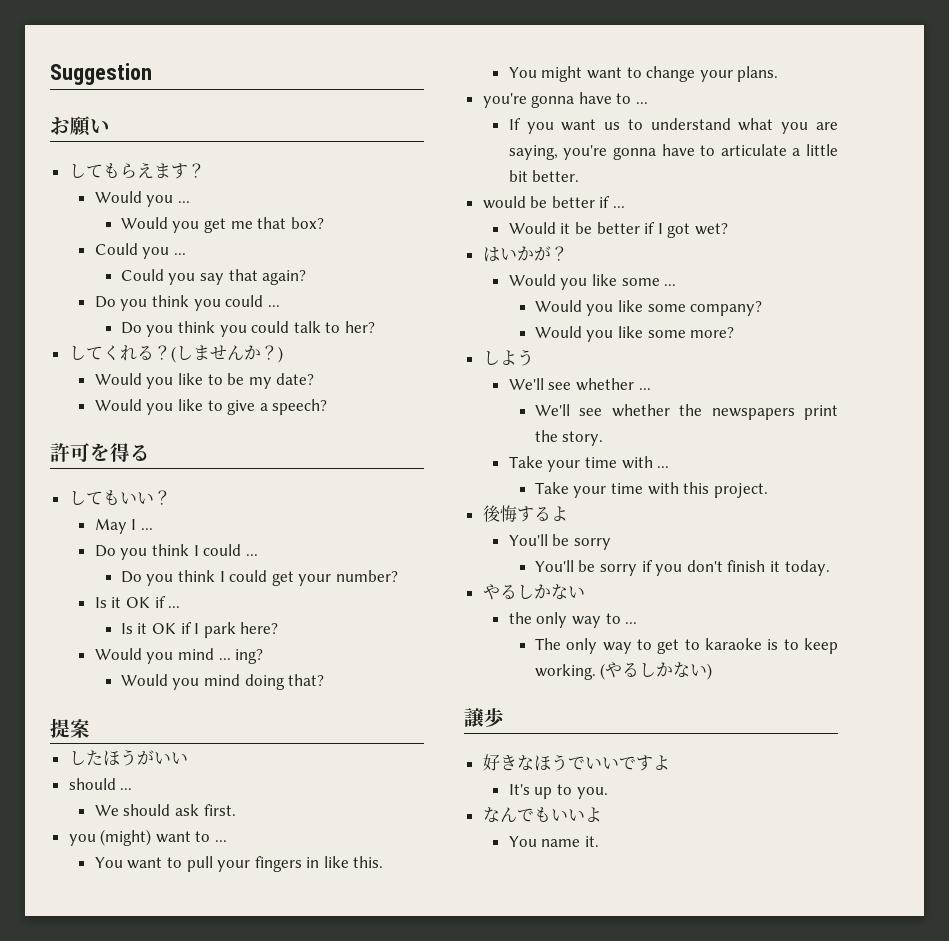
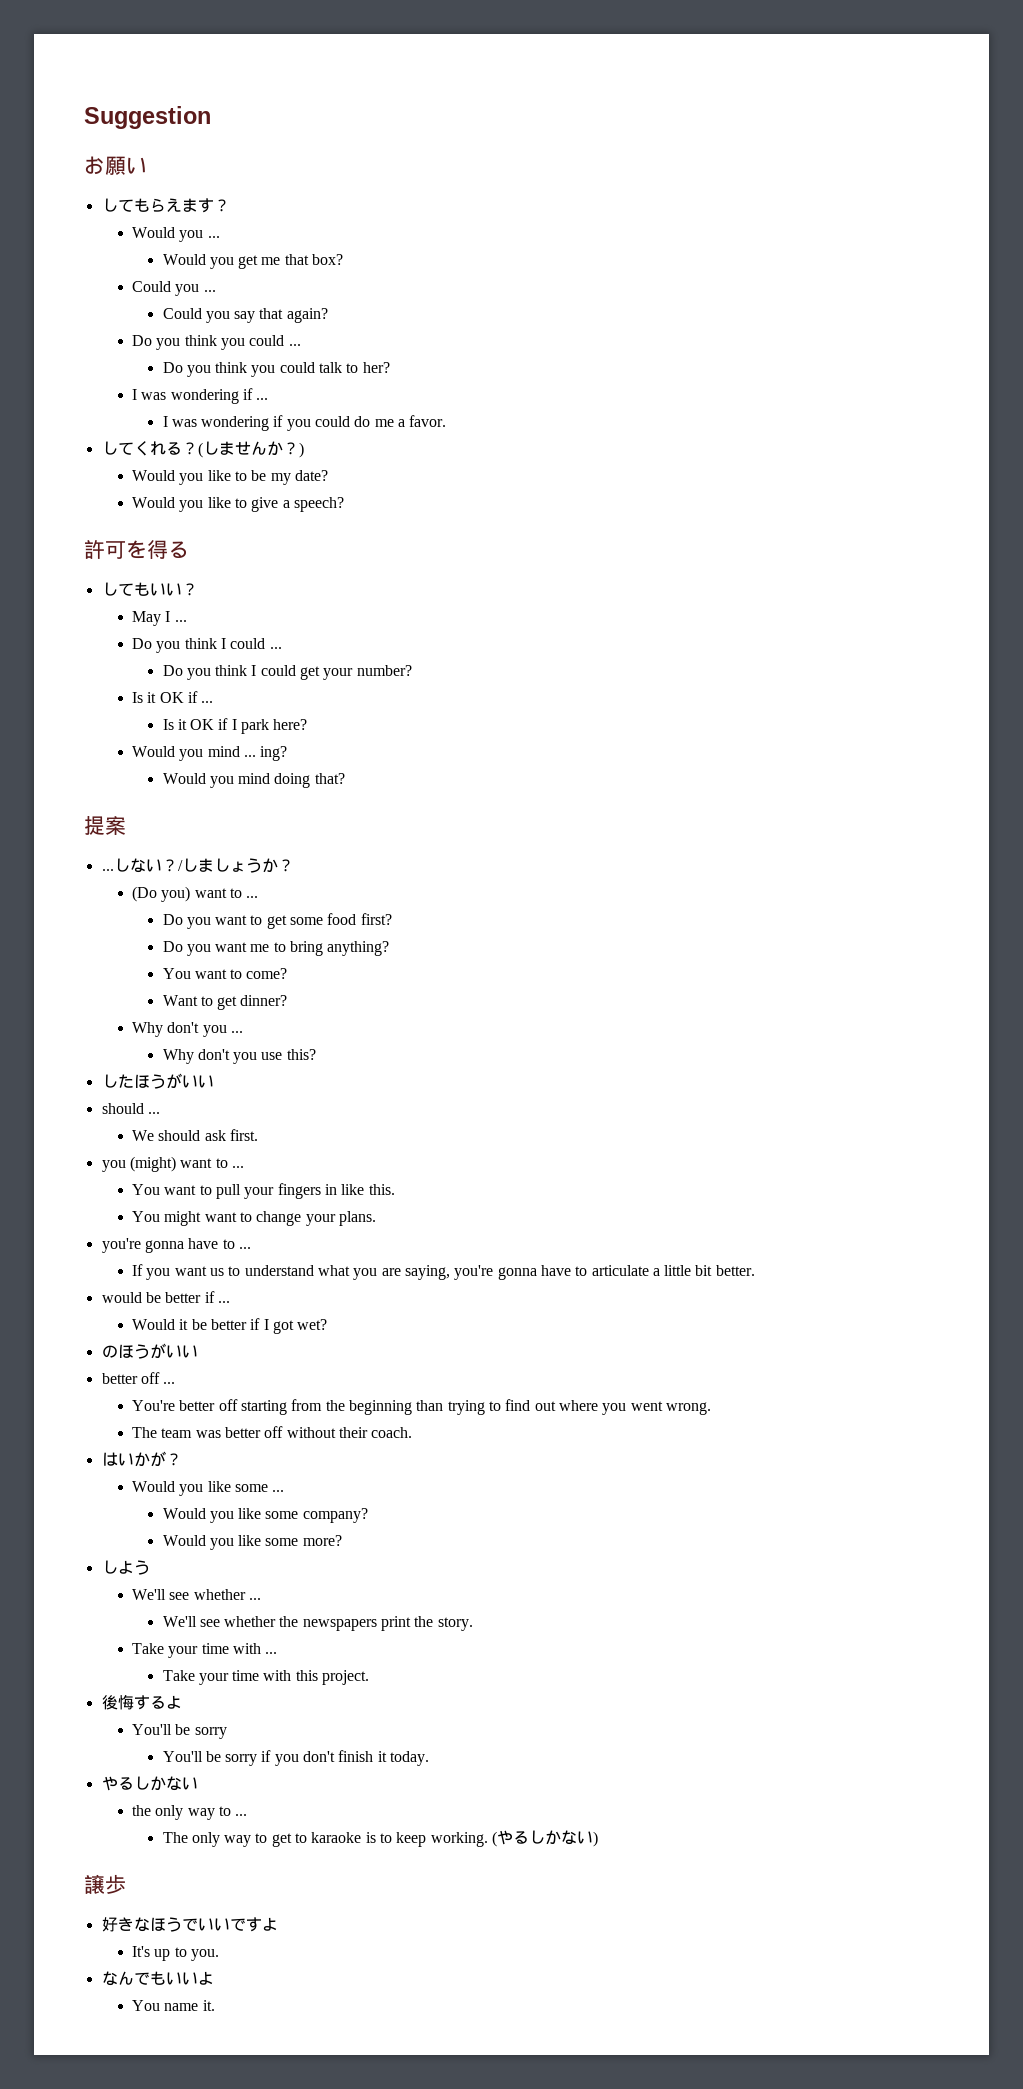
+ I was wondering if ...
+ I was wondering if you could do me a favor.
+ ...しない？/しましょうか？
+ (Do you) want to ...
+ Do you want to get some food first?
+ Do you want me to bring anything?
+ You want to come?
+ Want to get dinner?
+ Why don't you ...
+ Why don't you use this?
+ のほうがいい
+ better off ...
+ You're better off starting from the beginning than trying to find out where you went wrong.
+ The team was better off without their coach.

